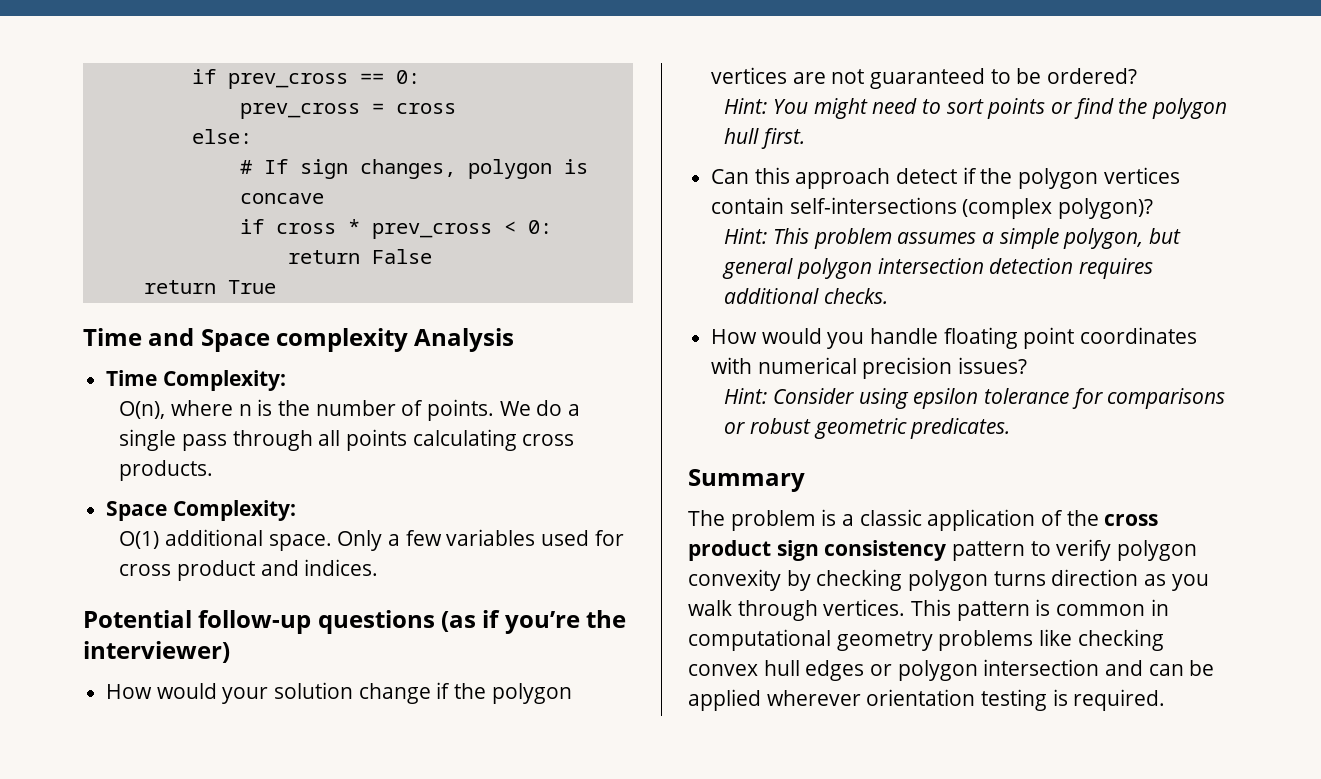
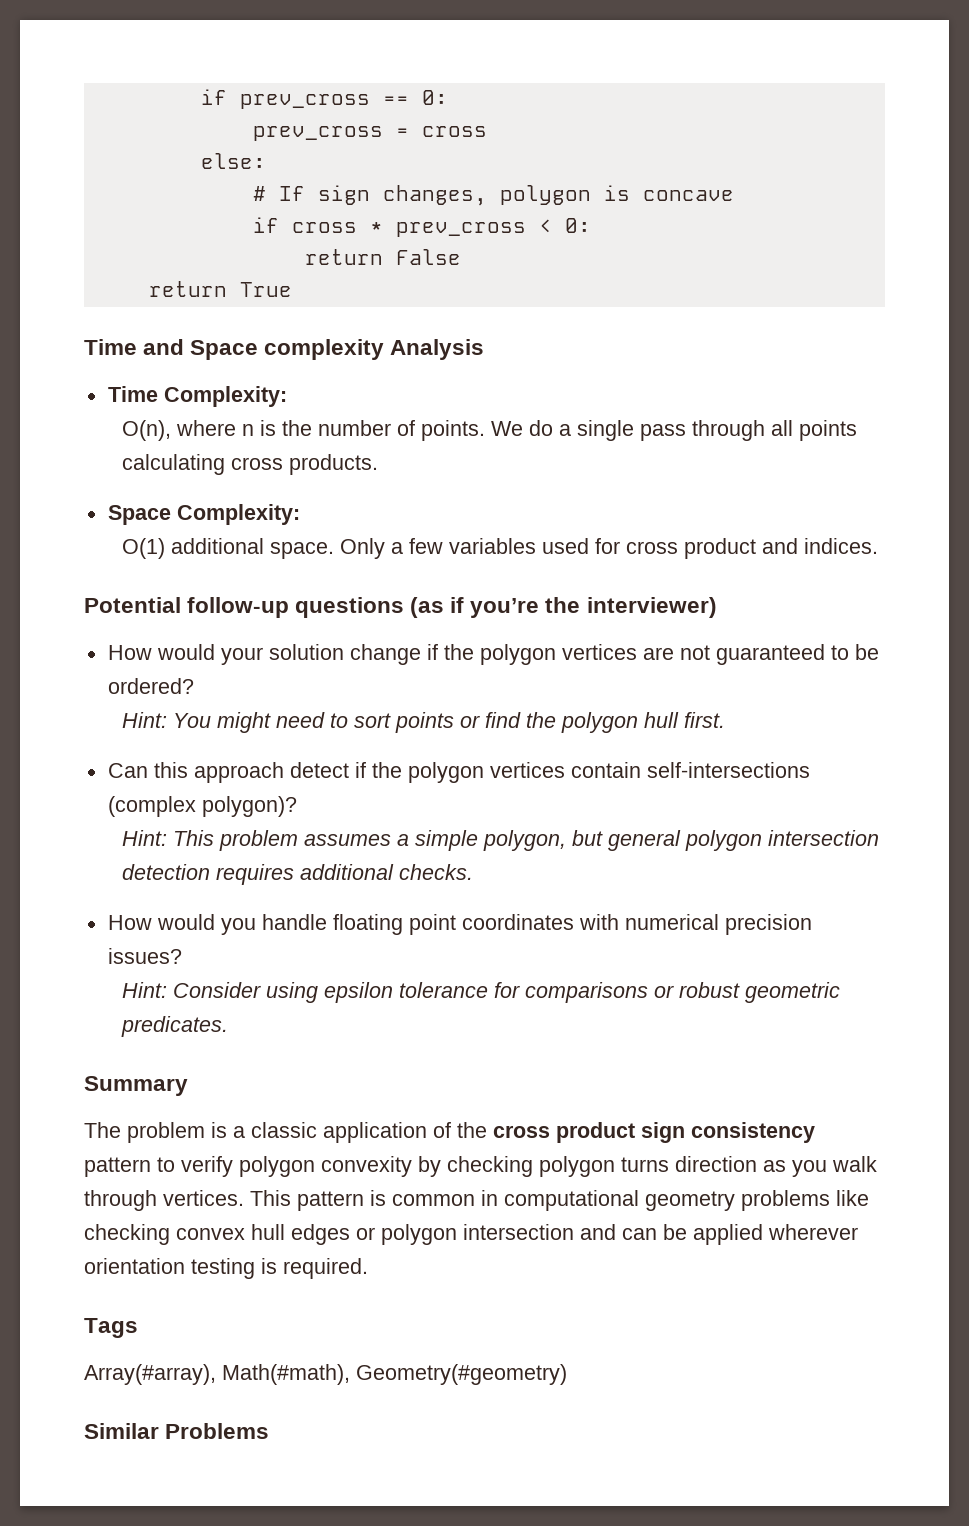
+ Tags
+ Array(#array), Math(#math), Geometry(#geometry)
+ Similar Problems

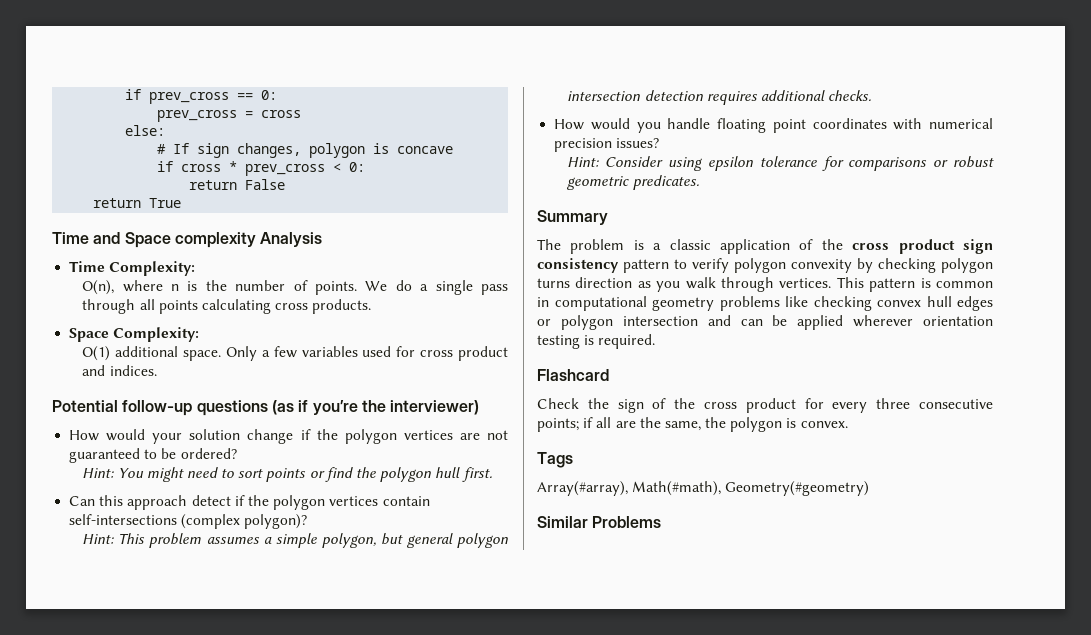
+ Flashcard
+ Check the sign of the cross product for every three consecutive points; if all are the same, the polygon is convex.

